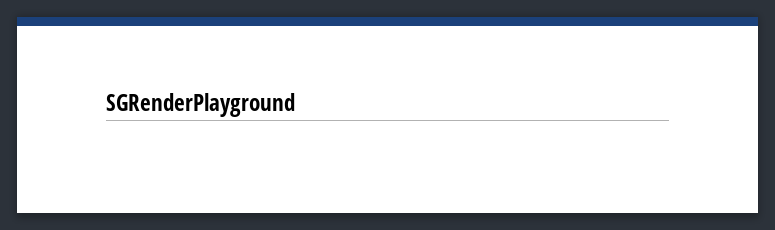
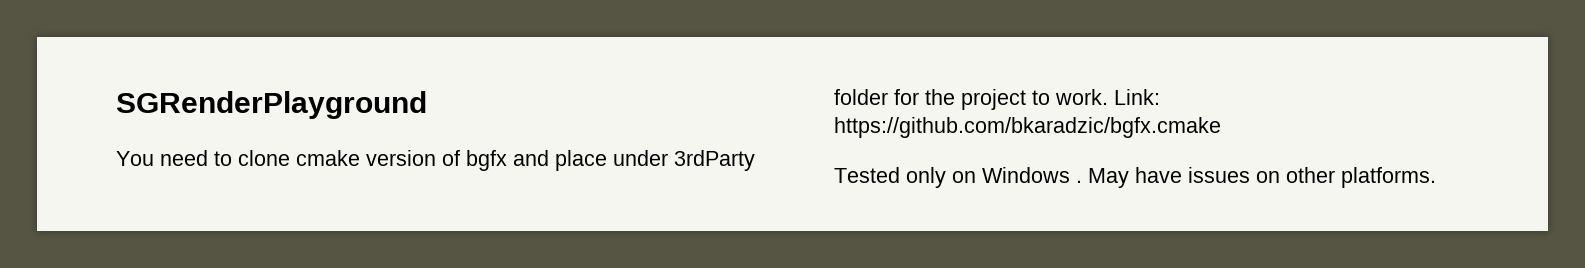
+ You need to clone cmake version of bgfx and place under 3rdParty folder for the project to work. Link: https://github.com/bkaradzic/bgfx.cmake
+ Tested only on Windows . May have issues on other platforms.

